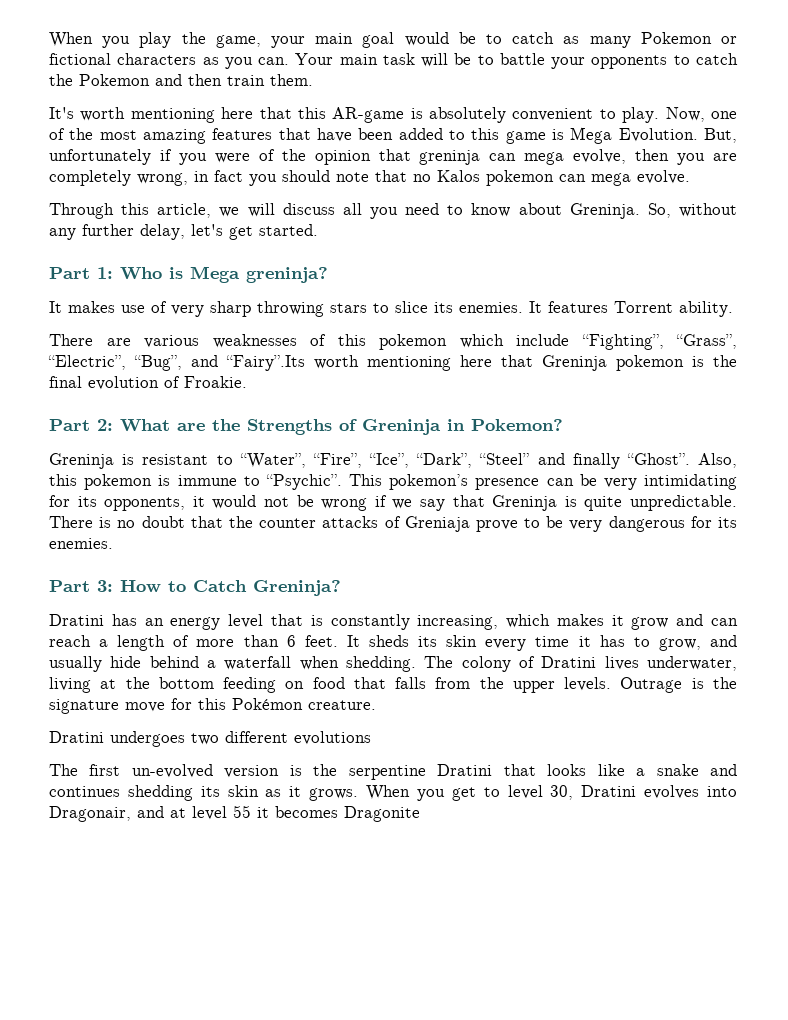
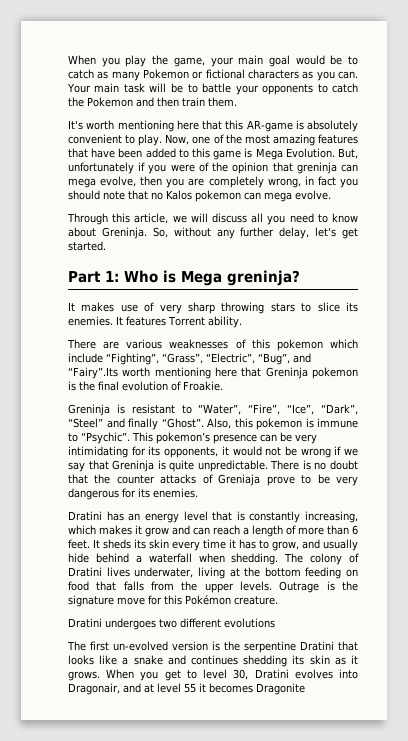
- Part 2: What are the Strengths of Greninja in Pokemon?
- Part 3: How to Catch Greninja?

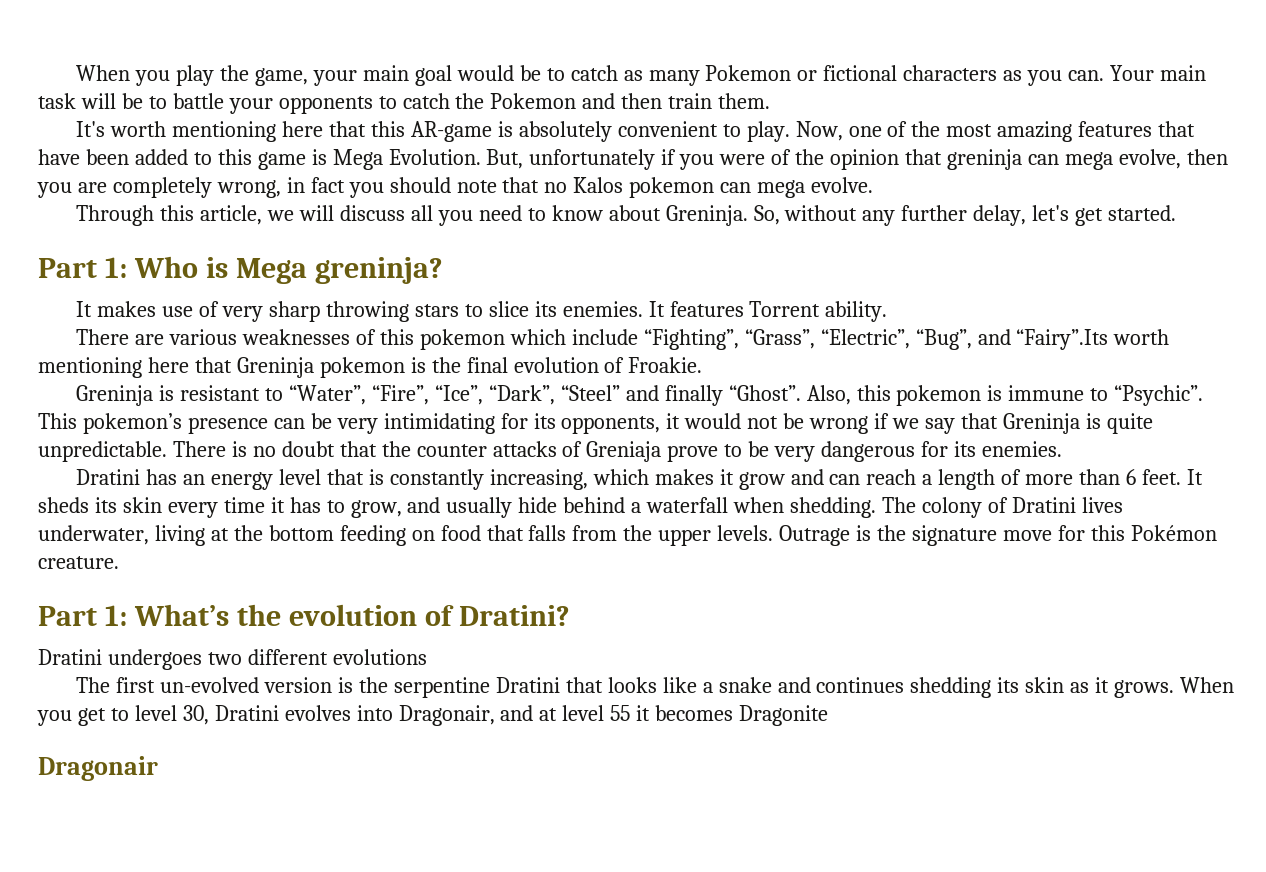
+ Part 1: What’s the evolution of Dratini?
+ Dragonair

